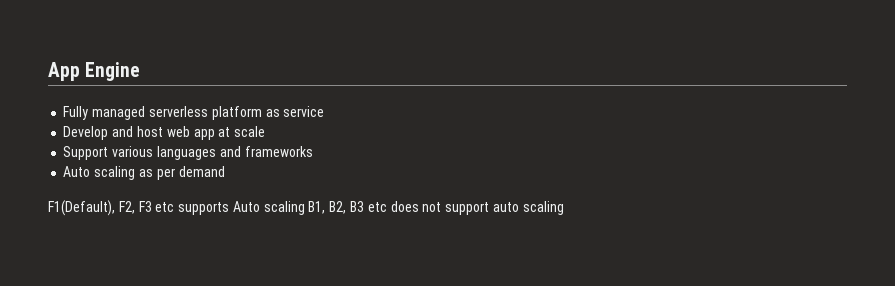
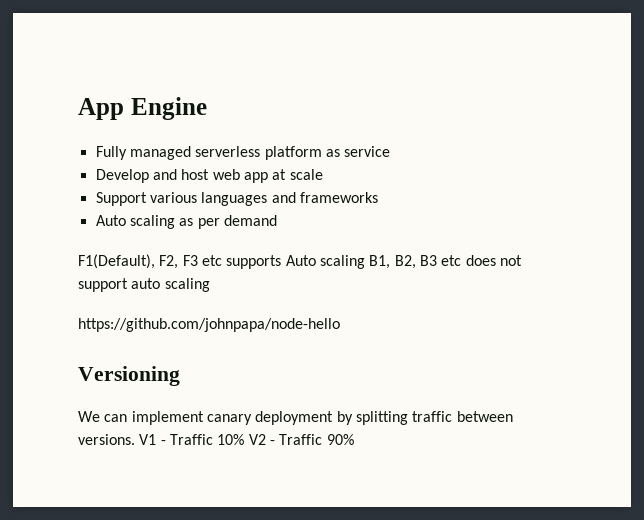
+ https://github.com/johnpapa/node-hello
+ Versioning
+ We can implement canary deployment by splitting traffic between versions. V1 - Traffic 10% V2 - Traffic 90%

